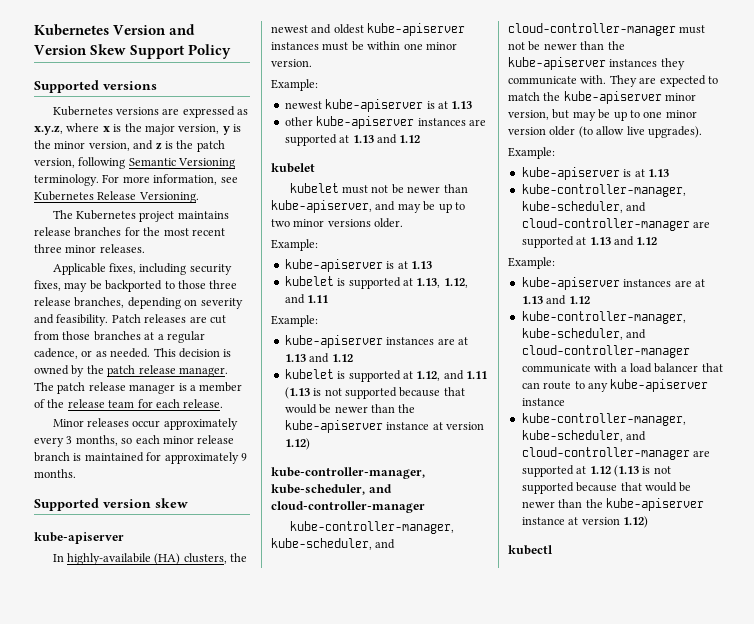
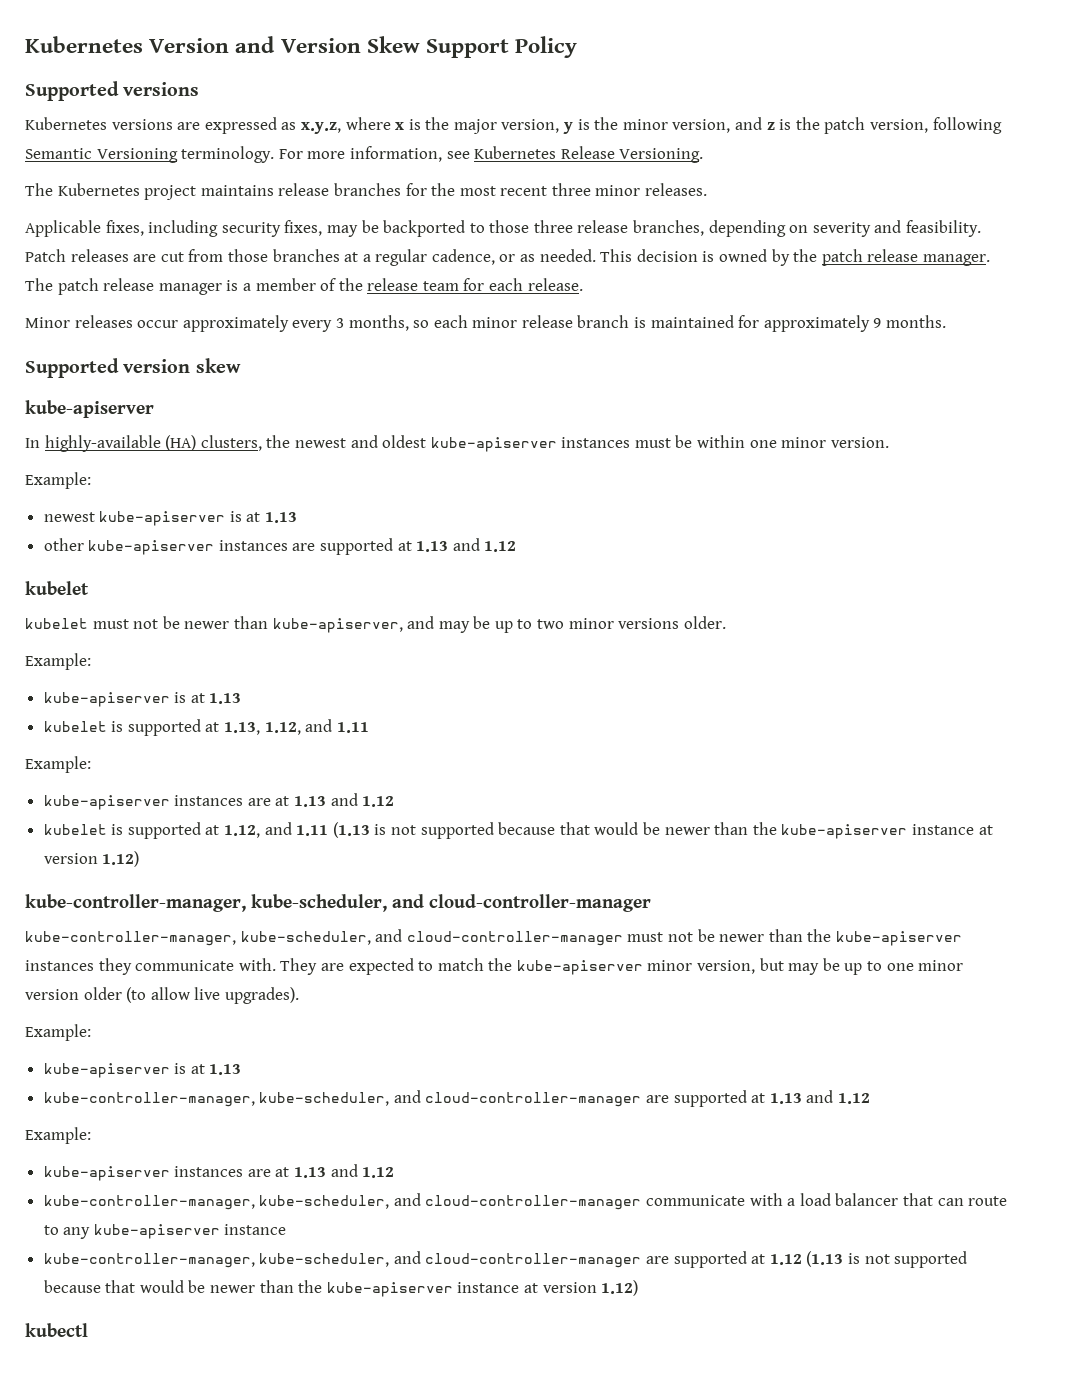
- In highly-availabile (HA) clusters, the newest and oldest kube-apiserver instances must be within one minor version.
+ In highly-available (HA) clusters, the newest and oldest kube-apiserver instances must be within one minor version.

